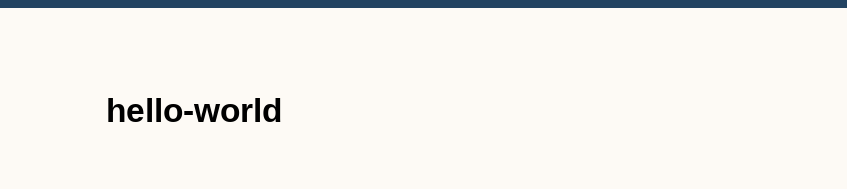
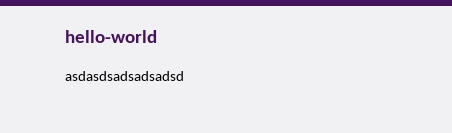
+ asdasdsadsadsadsd

